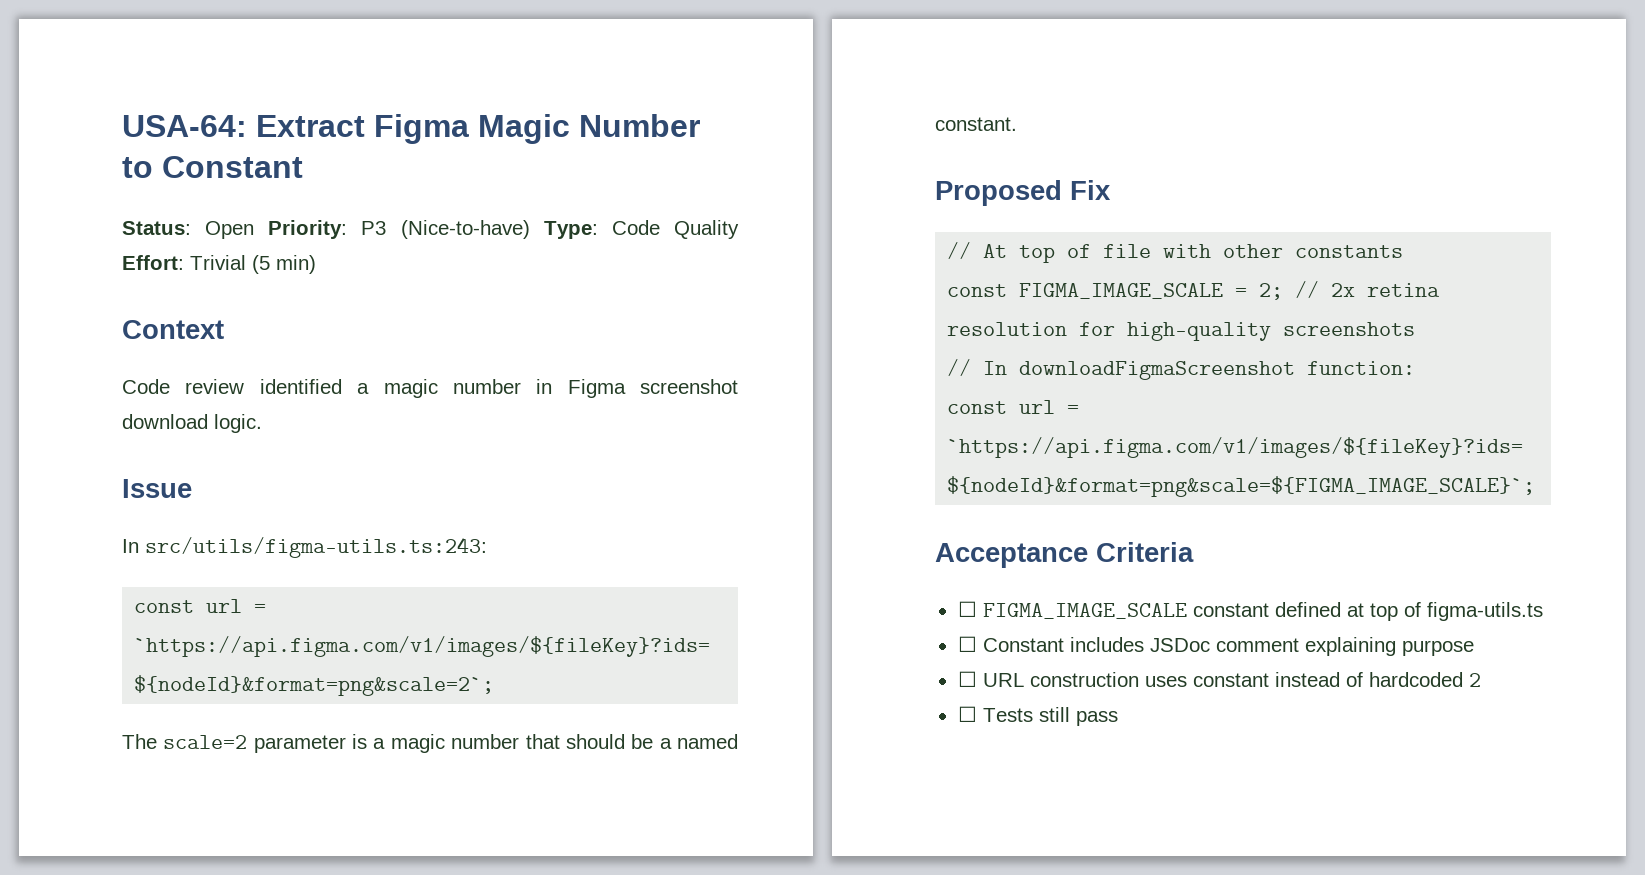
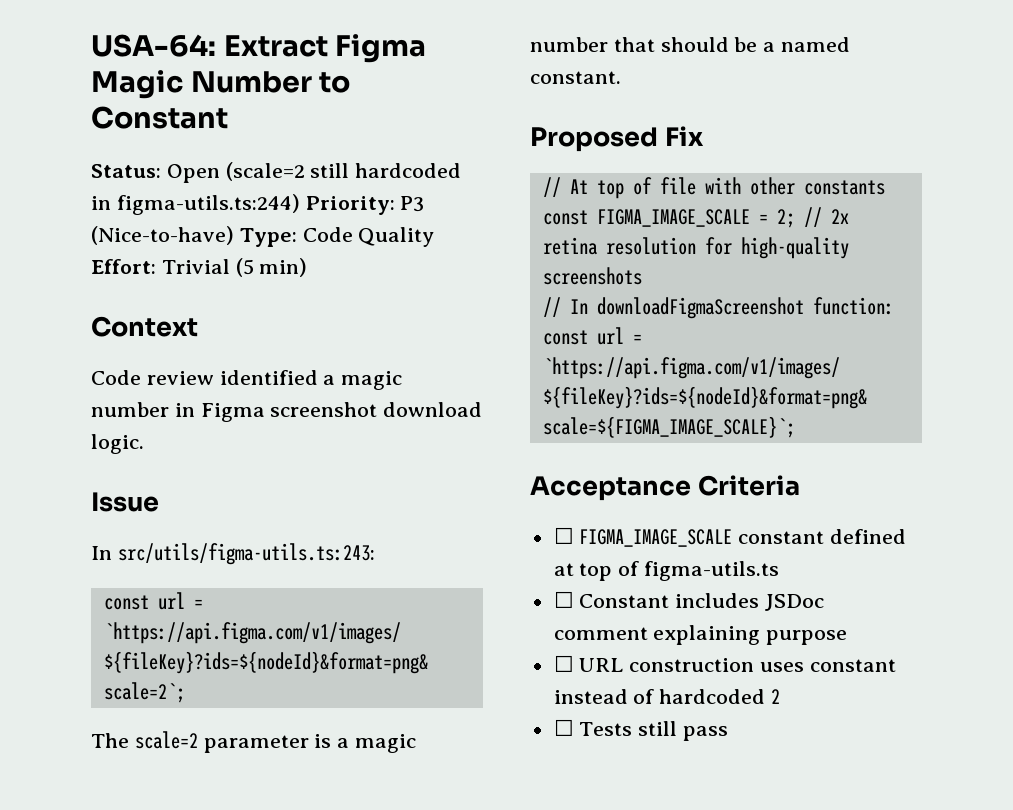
- Status: Open Priority: P3 (Nice-to-have) Type: Code Quality Effort: Trivial (5 min)
+ Status: Open (scale=2 still hardcoded in figma-utils.ts:244) Priority: P3 (Nice-to-have) Type: Code Quality Effort: Trivial (5 min)

